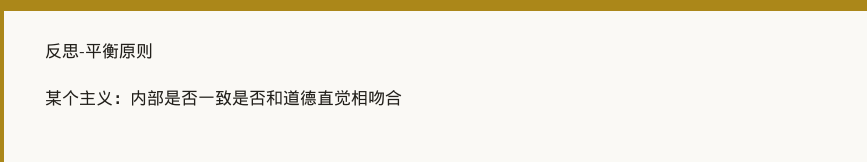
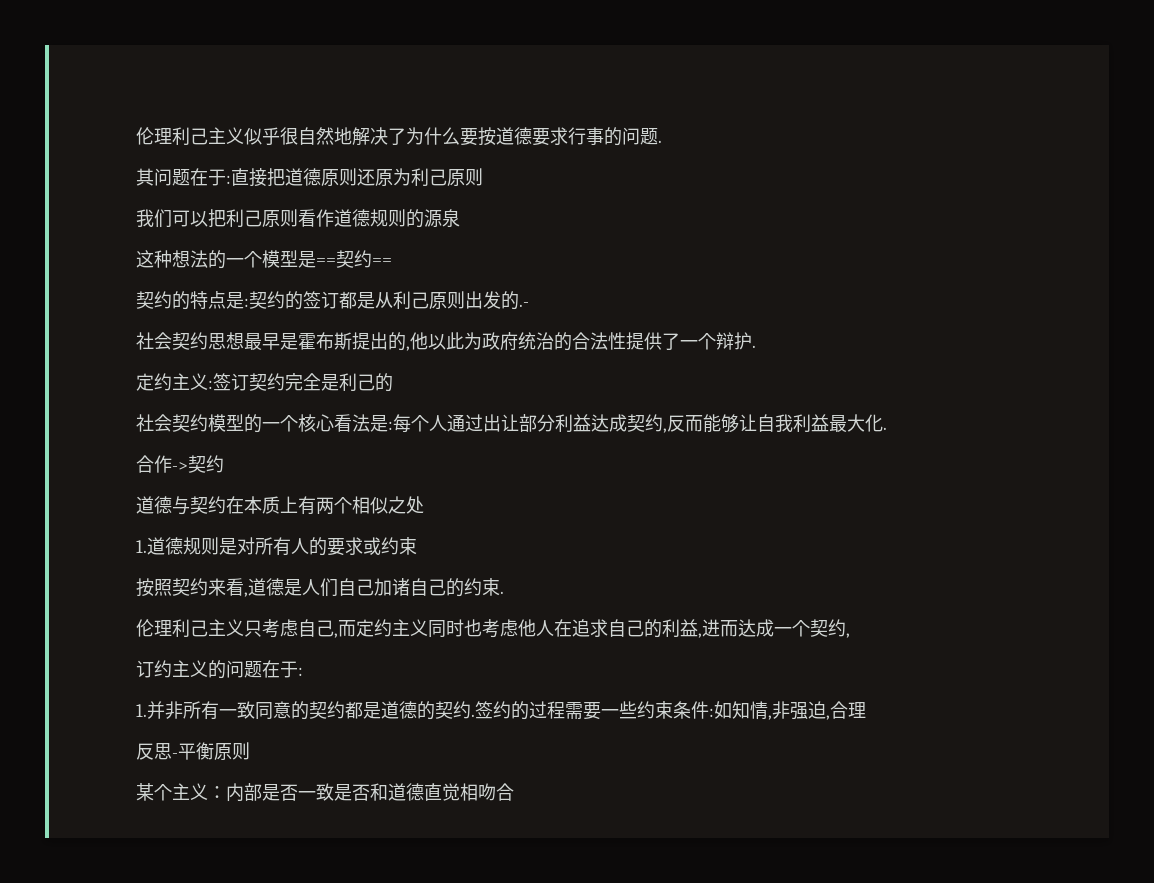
+ 伦理利己主义似乎很自然地解决了为什么要按道德要求行事的问题.
+ 其问题在于:直接把道德原则还原为利己原则
+ 我们可以把利己原则看作道德规则的源泉
+ 这种想法的一个模型是==契约==
+ 契约的特点是:契约的签订都是从利己原则出发的.-
+ 社会契约思想最早是霍布斯提出的,他以此为政府统治的合法性提供了一个辩护.
+ 定约主义:签订契约完全是利己的
+ 社会契约模型的一个核心看法是:每个人通过出让部分利益达成契约,反而能够让自我利益最大化.
+ 合作->契约
+ 道德与契约在本质上有两个相似之处
+ 1.道德规则是对所有人的要求或约束
+ 按照契约来看,道德是人们自己加诸自己的约束.
+ 伦理利己主义只考虑自己,而定约主义同时也考虑他人在追求自己的利益,进而达成一个契约,
+ 订约主义的问题在于:
+ 1.并非所有一致同意的契约都是道德的契约.签约的过程需要一些约束条件:如知情,非强迫,合理

